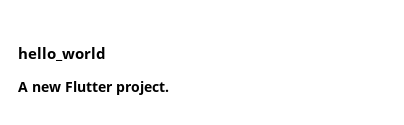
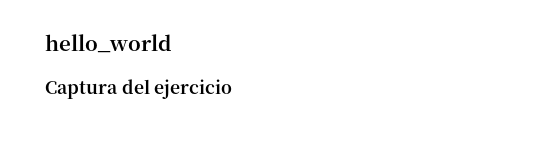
- A new Flutter project.
+ Captura del ejercicio

